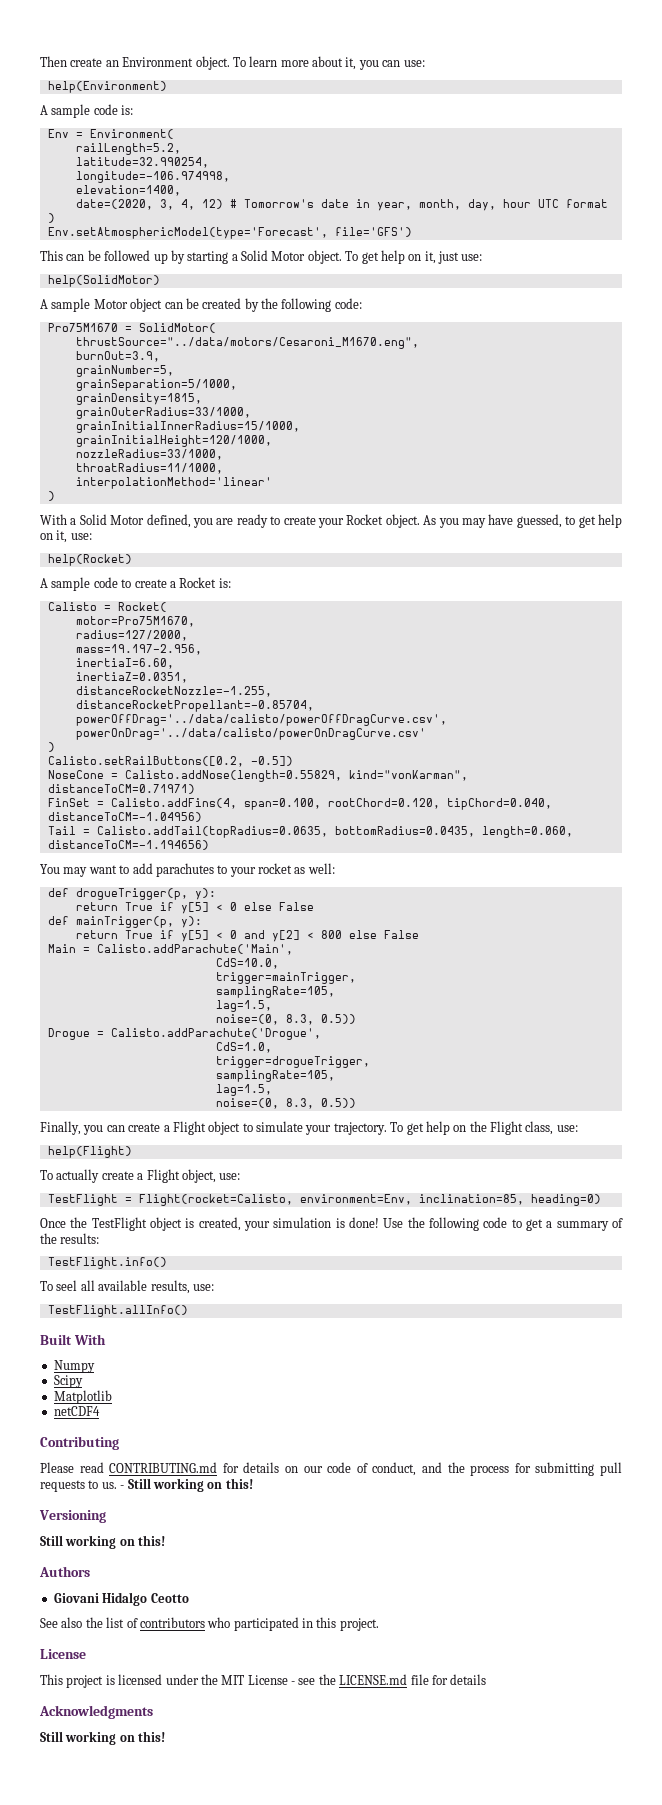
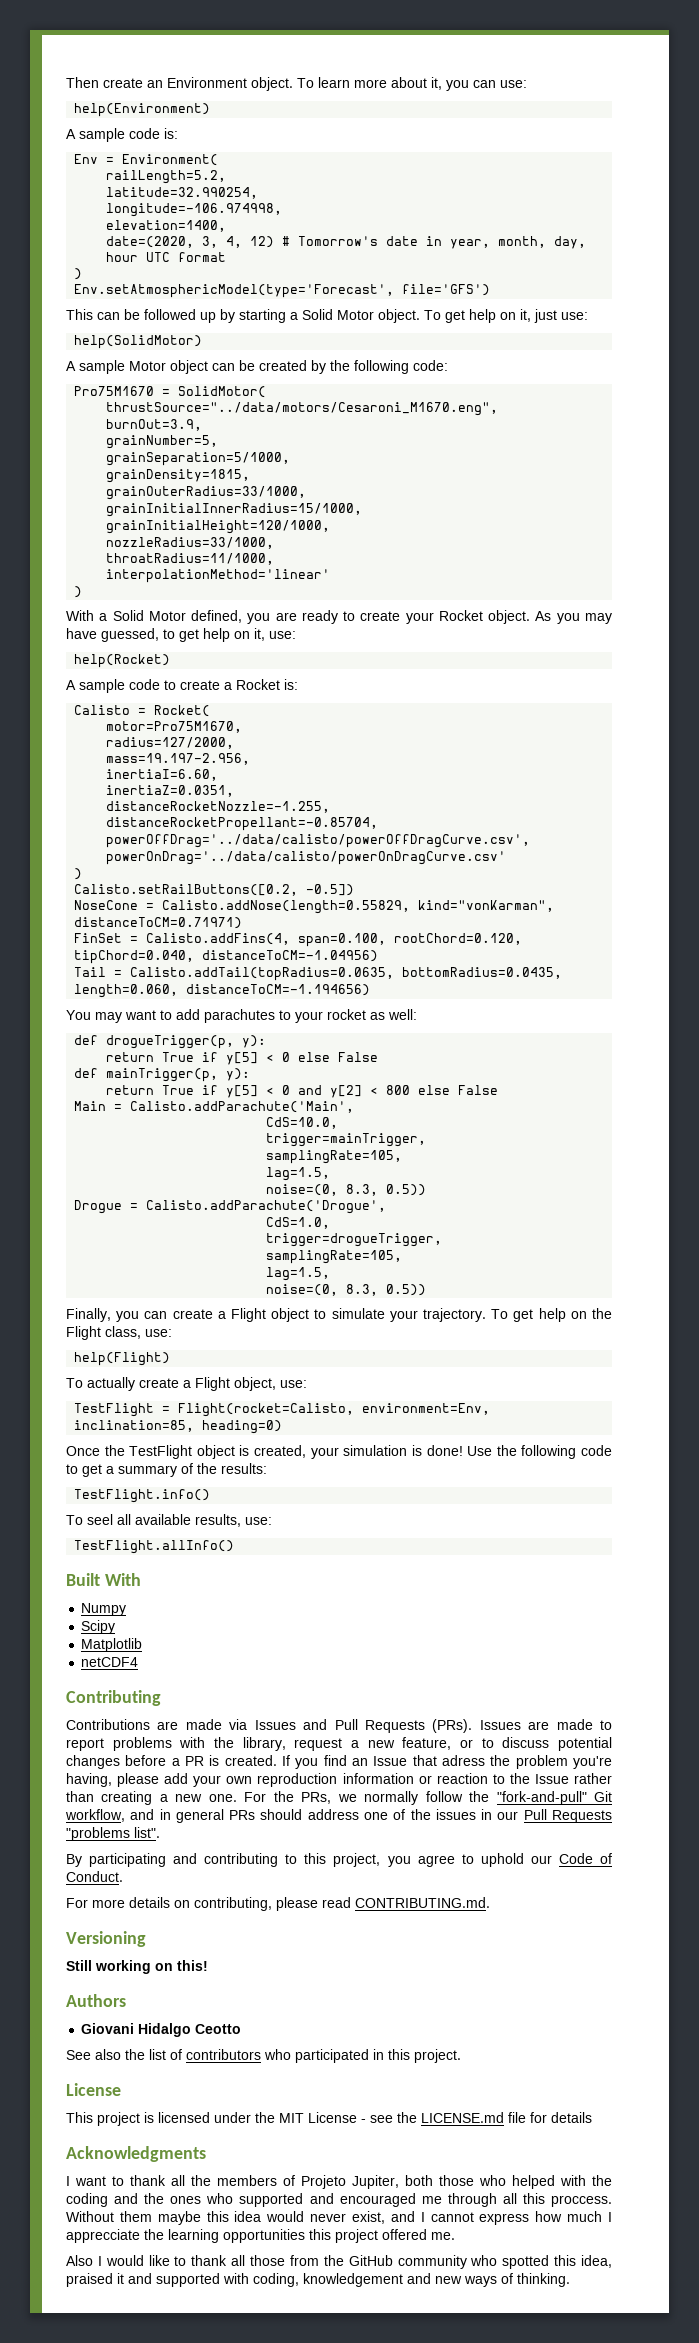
- Please read CONTRIBUTING.md for details on our code of conduct, and the process for submitting pull requests to us. - Still working on this!
+ Contributions are made via Issues and Pull Requests (PRs). Issues are made to report problems with the library, request a new feature, or to discuss potential changes before a PR is created. If you find an Issue that adress the problem you're having, please add your own reproduction information or reaction to the Issue rather than creating a new one. For the PRs, we normally follow the "fork-and-pull" Git workflow, and in general PRs should address one of the issues in our Pull Requests "problems list".
+ By participating and contributing to this project, you agree to uphold our Code of Conduct.
+ For more details on contributing, please read CONTRIBUTING.md.
  Acknowledgments
- Still working on this!
+ I want to thank all the members of Projeto Jupiter, both those who helped with the coding and the ones who supported and encouraged me through all this proccess. Without them maybe this idea would never exist, and I cannot express how much I apprecciate the learning opportunities this project offered me.
+ Also I would like to thank all those from the GitHub community who spotted this idea, praised it and supported with coding, knowledgement and new ways of thinking.

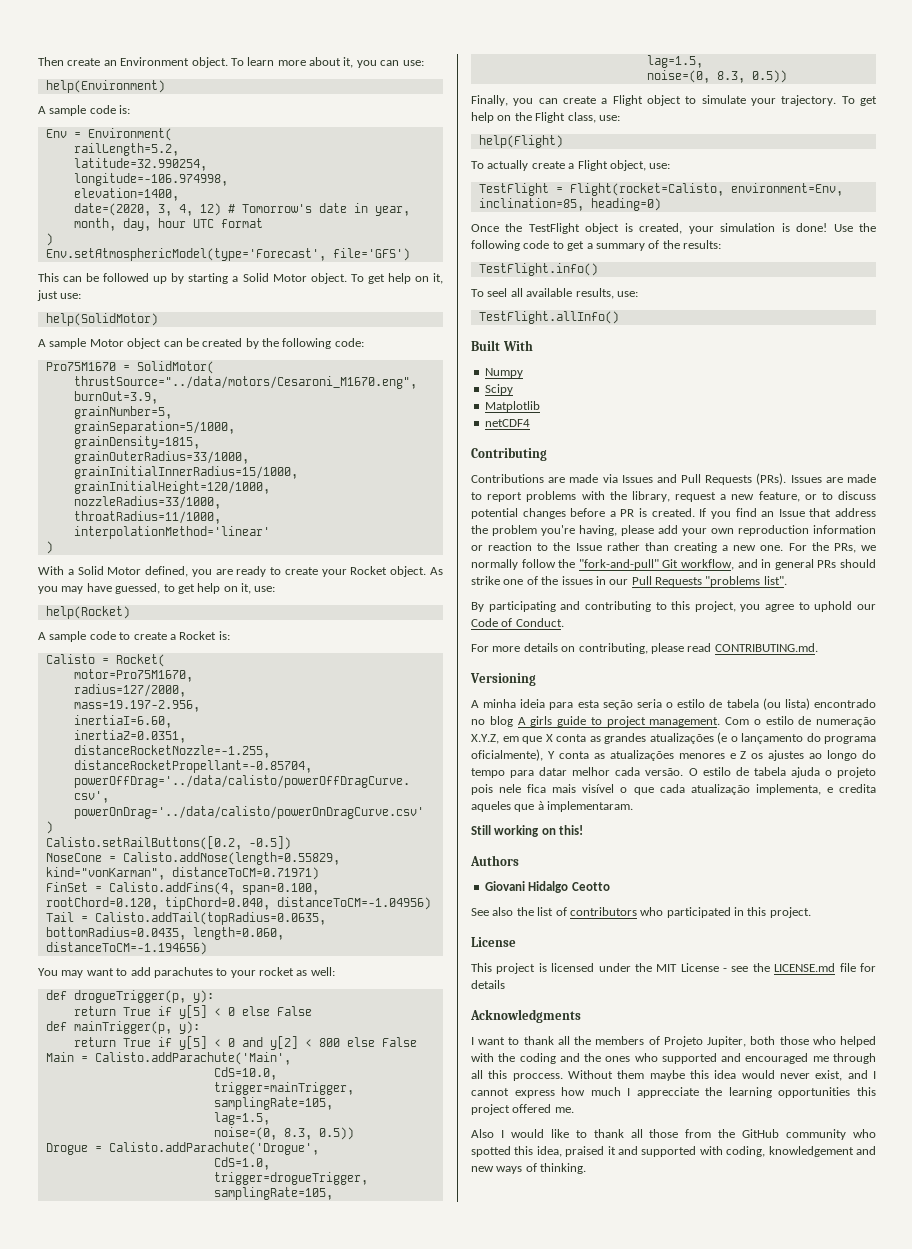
- If you find an Issue that adress the problem you're having, please add your own reproduction information or reaction to the Issue rather than creating a new one.
+ If you find an Issue that address the problem you're having, please add your own reproduction information or reaction to the Issue rather than creating a new one.
- For the PRs, we normally follow the "fork-and-pull" Git workflow, and in general PRs should address one of the issues in our Pull Requests "problems list".
+ For the PRs, we normally follow the "fork-and-pull" Git workflow, and in general PRs should strike one of the issues in our Pull Requests "problems list".
+ A minha ideia para esta seção seria o estilo de tabela (ou lista) encontrado no blog A girls guide to project management. Com o estilo de numeração X.Y.Z, em que X conta as grandes atualizações (e o lançamento do programa oficialmente), Y conta as atualizações menores e Z os ajustes ao longo do tempo para datar melhor cada versão. O estilo de tabela ajuda o projeto pois nele fica mais visível o que cada atualização implementa, e credita aqueles que à implementaram.

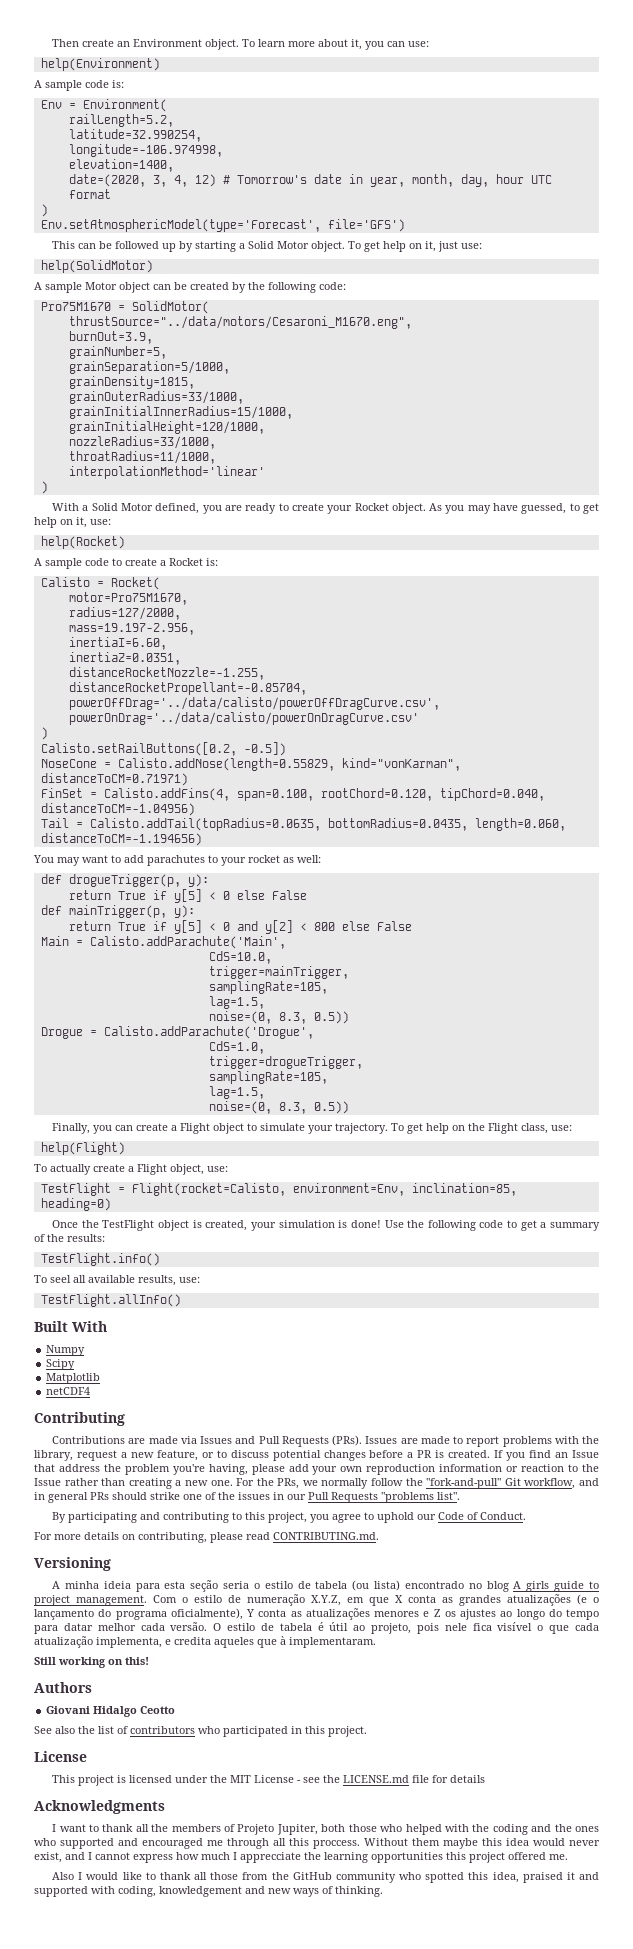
- O estilo de tabela ajuda o projeto pois nele fica mais visível o que cada atualização implementa, e credita aqueles que à implementaram.
+ O estilo de tabela é útil ao projeto, pois nele fica visível o que cada atualização implementa, e credita aqueles que à implementaram.

